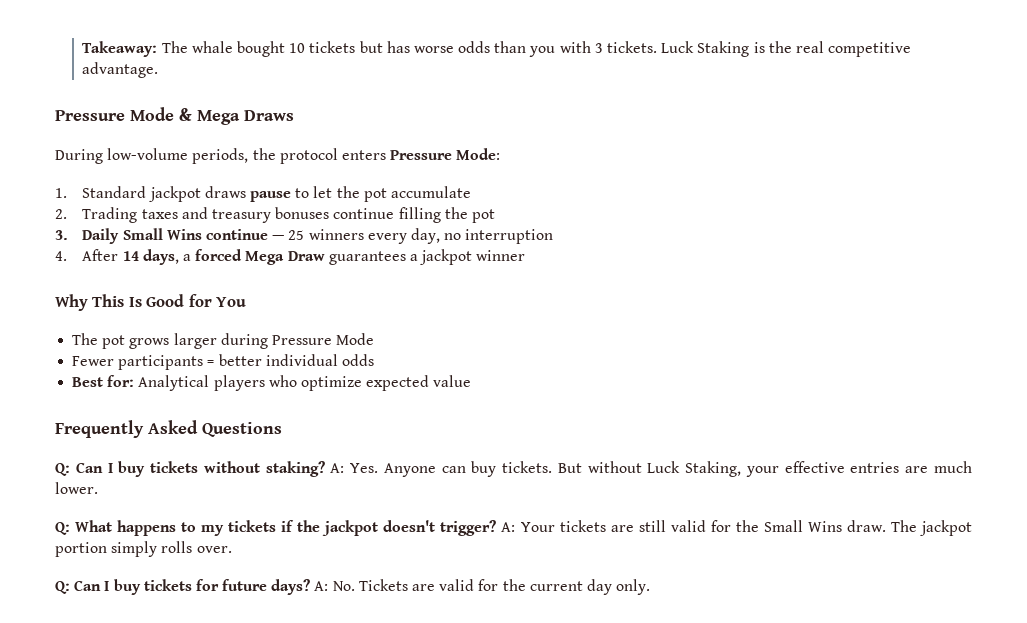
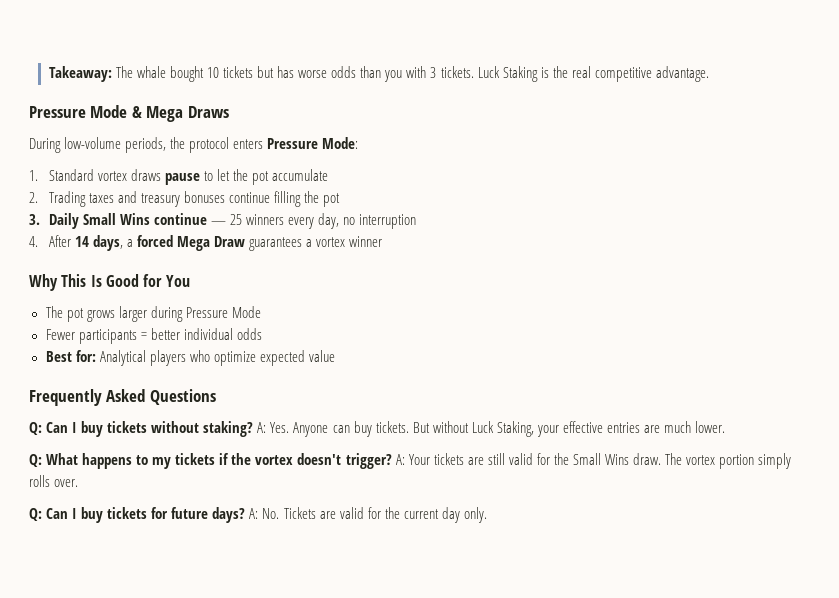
- 1. Standard jackpot draws pause to let the pot accumulate
+ 1. Standard vortex draws pause to let the pot accumulate
- 4. After 14 days, a forced Mega Draw guarantees a jackpot winner
+ 4. After 14 days, a forced Mega Draw guarantees a vortex winner
- Q: What happens to my tickets if the jackpot doesn't trigger?
+ Q: What happens to my tickets if the vortex doesn't trigger?
- The jackpot portion simply rolls over.
+ The vortex portion simply rolls over.

